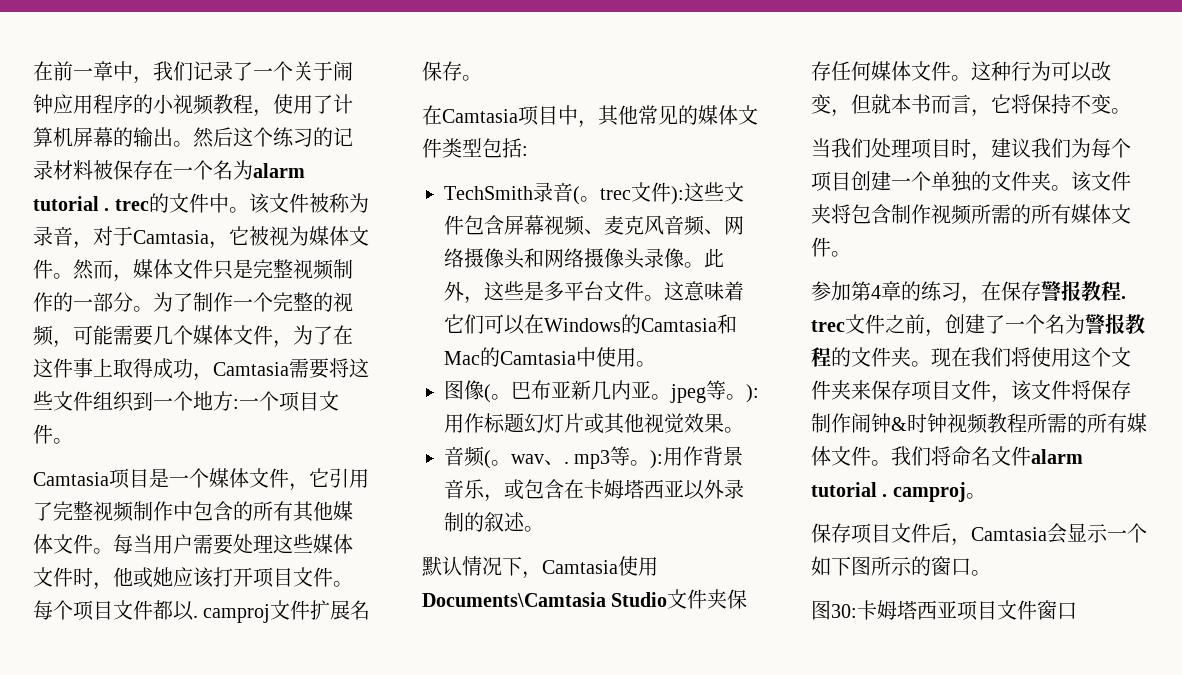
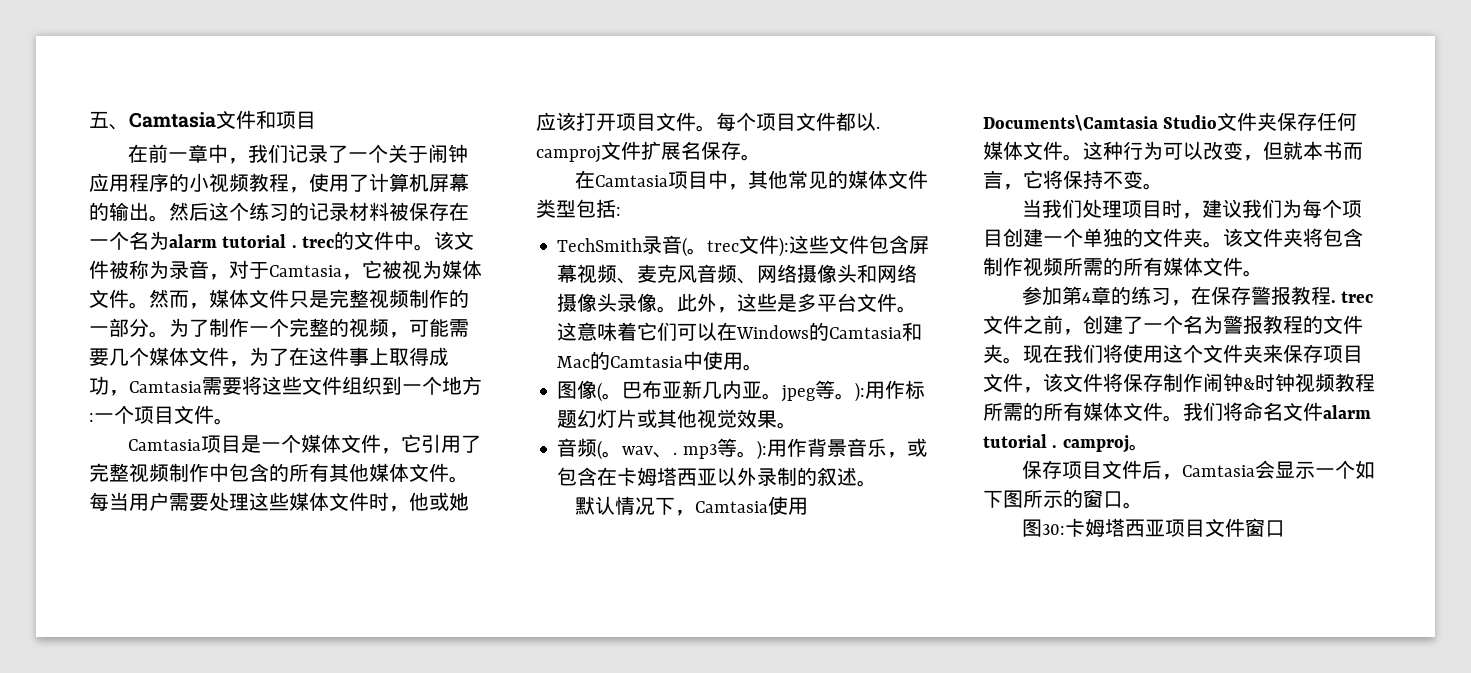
+ 五、Camtasia文件和项目

